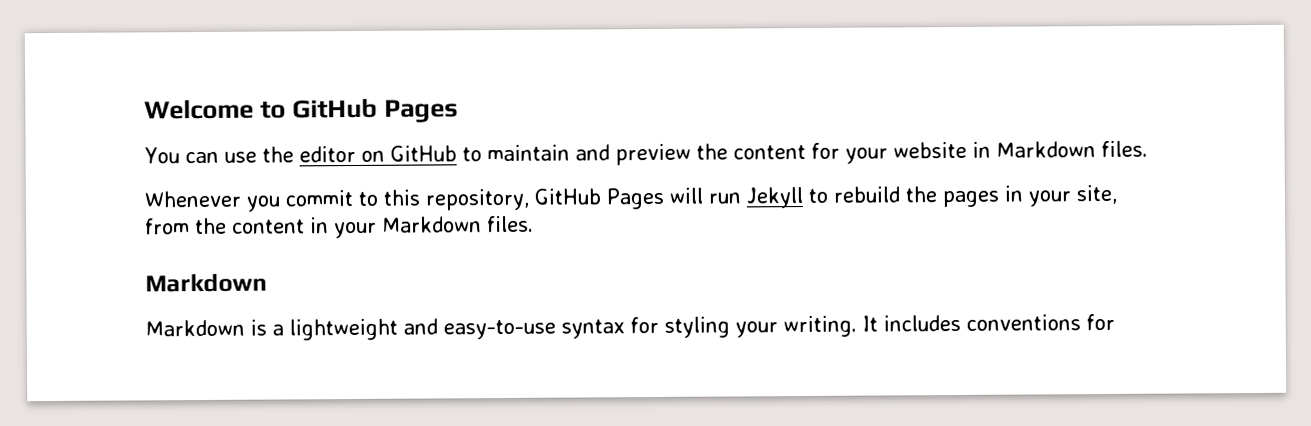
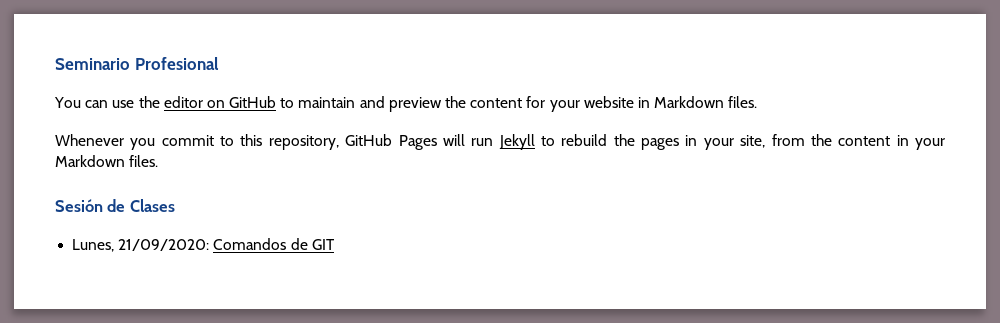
- Welcome to GitHub Pages
+ Seminario Profesional
  Whenever you commit to this repository, GitHub Pages will run Jekyll to rebuild the pages in your site, from the content in your Markdown files.
- Markdown
- Markdown is a lightweight and easy-to-use syntax for styling your writing. It includes conventions for
+ Sesión de Clases
+ Lunes, 21/09/2020: Comandos de GIT

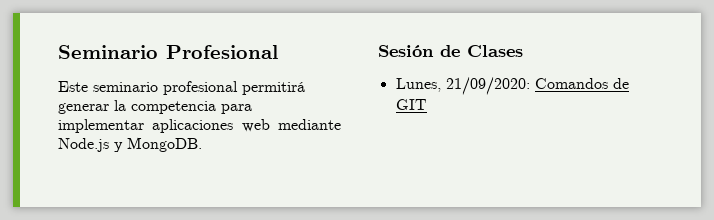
- You can use the editor on GitHub to maintain and preview the content for your website in Markdown files.
- Whenever you commit to this repository, GitHub Pages will run Jekyll to rebuild the pages in your site, from the content in your Markdown files.
+ Este seminario profesional permitirá generar la competencia para implementar aplicaciones web mediante Node.js y MongoDB.

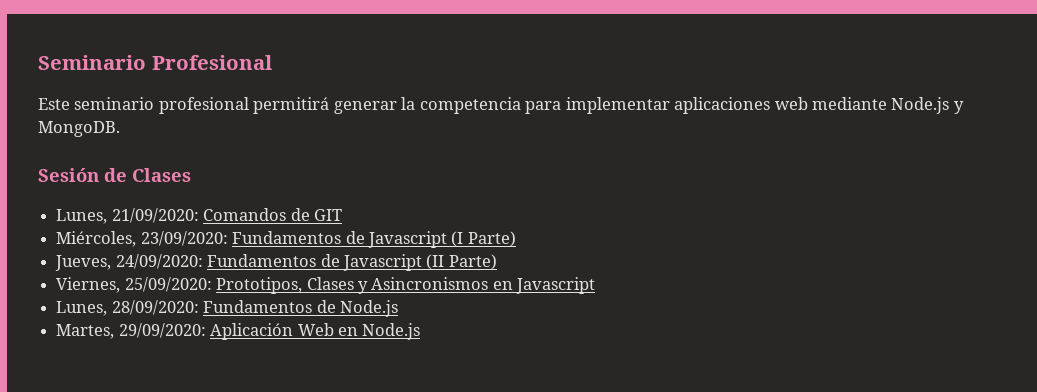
+ Miércoles, 23/09/2020: Fundamentos de Javascript (I Parte)
+ Jueves, 24/09/2020: Fundamentos de Javascript (II Parte)
+ Viernes, 25/09/2020: Prototipos, Clases y Asincronismos en Javascript
+ Lunes, 28/09/2020: Fundamentos de Node.js
+ Martes, 29/09/2020: Aplicación Web en Node.js

